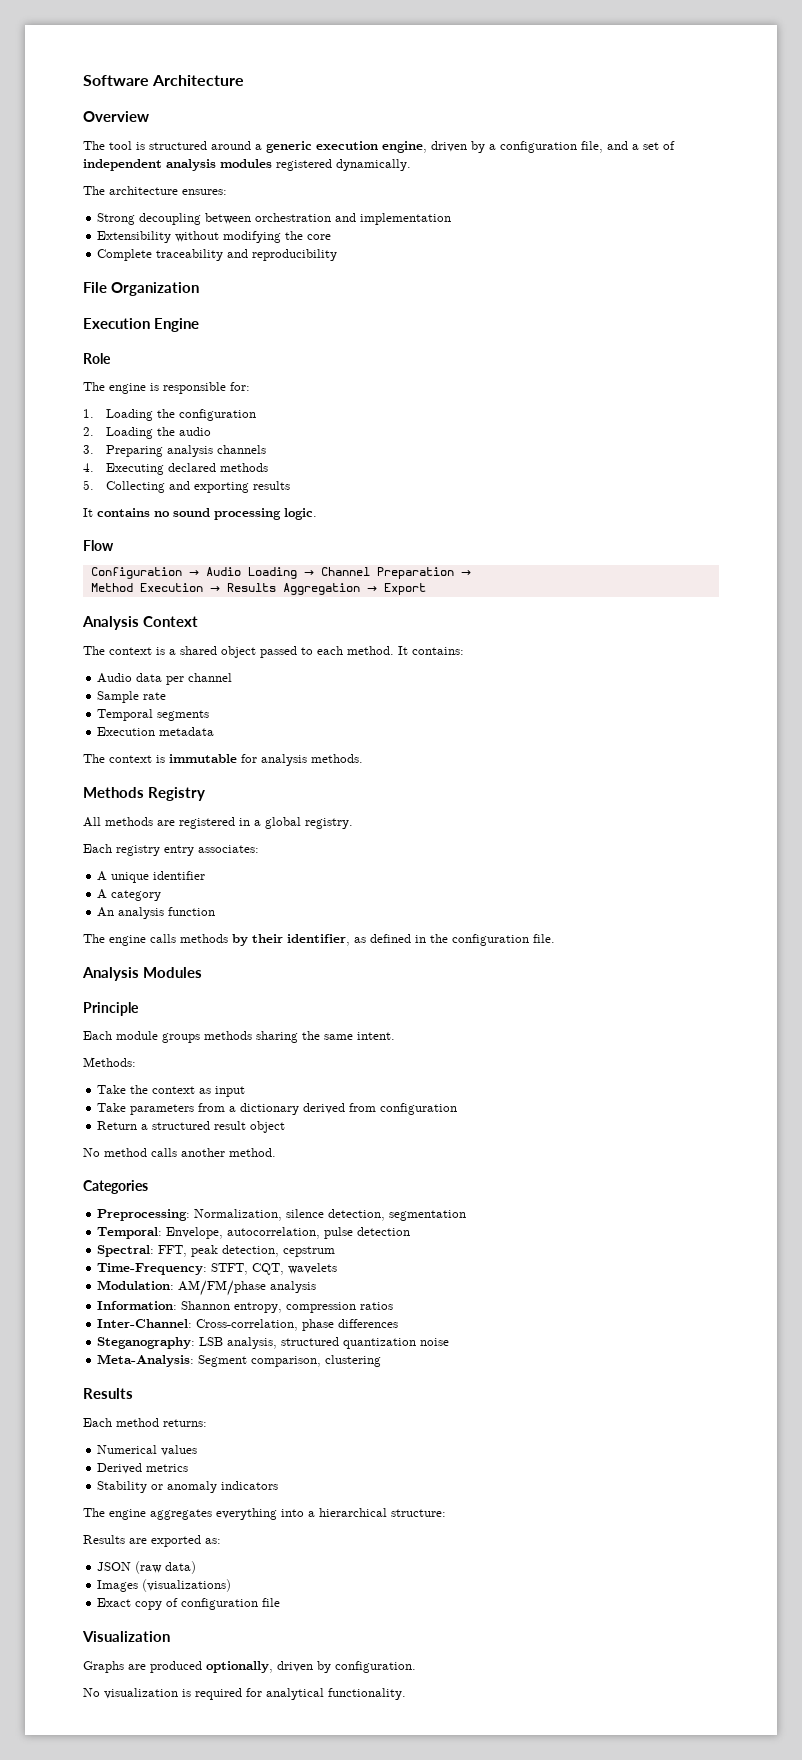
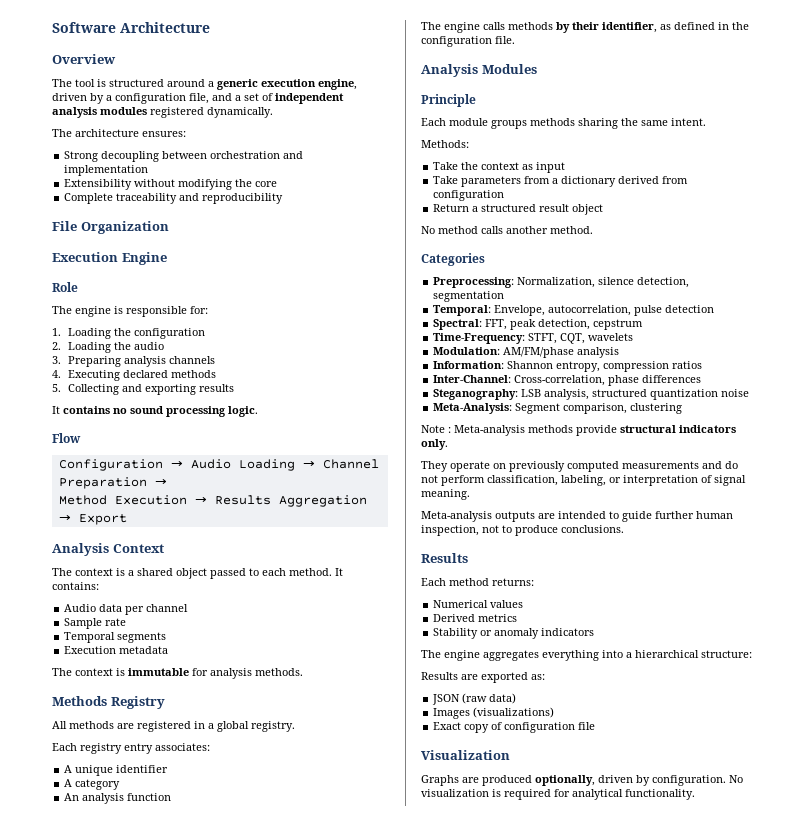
+ Note : Meta-analysis methods provide structural indicators only.
+ They operate on previously computed measurements and do not perform classification, labeling, or interpretation of signal meaning.
+ Meta-analysis outputs are intended to guide further human inspection, not to produce conclusions.
- Graphs are produced optionally, driven by configuration.
- No visualization is required for analytical functionality.
+ Graphs are produced optionally, driven by configuration. No visualization is required for analytical functionality.

